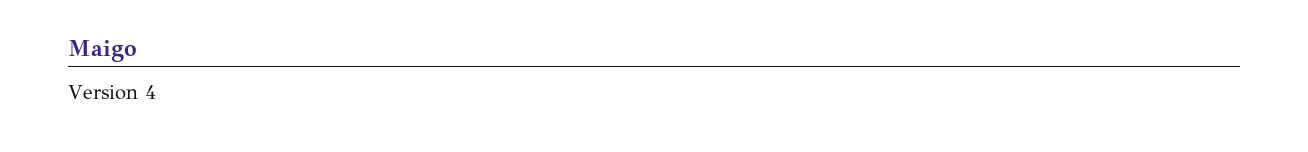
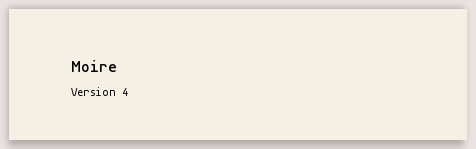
- Maigo
+ Moire

